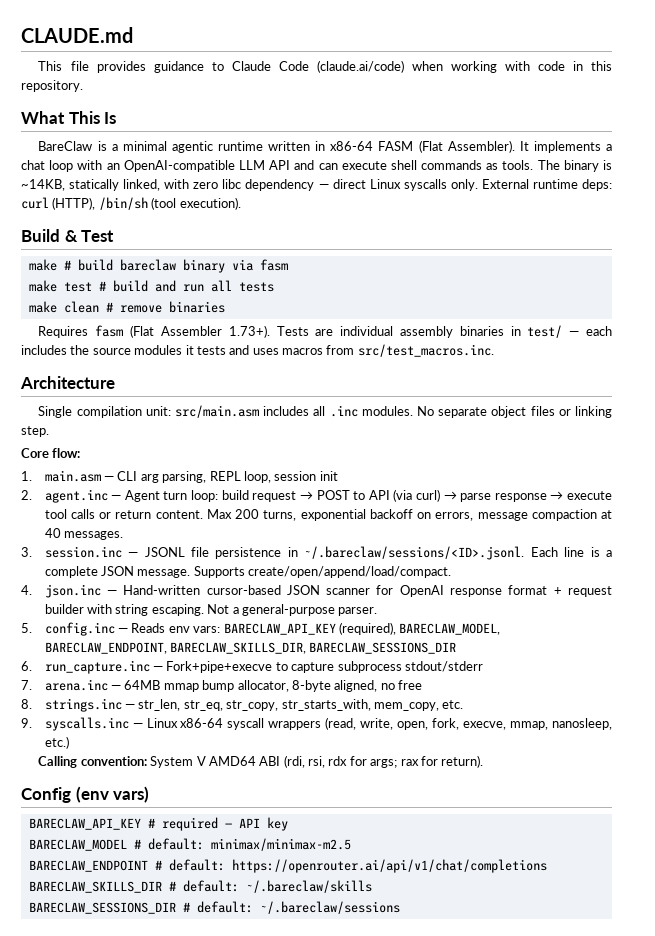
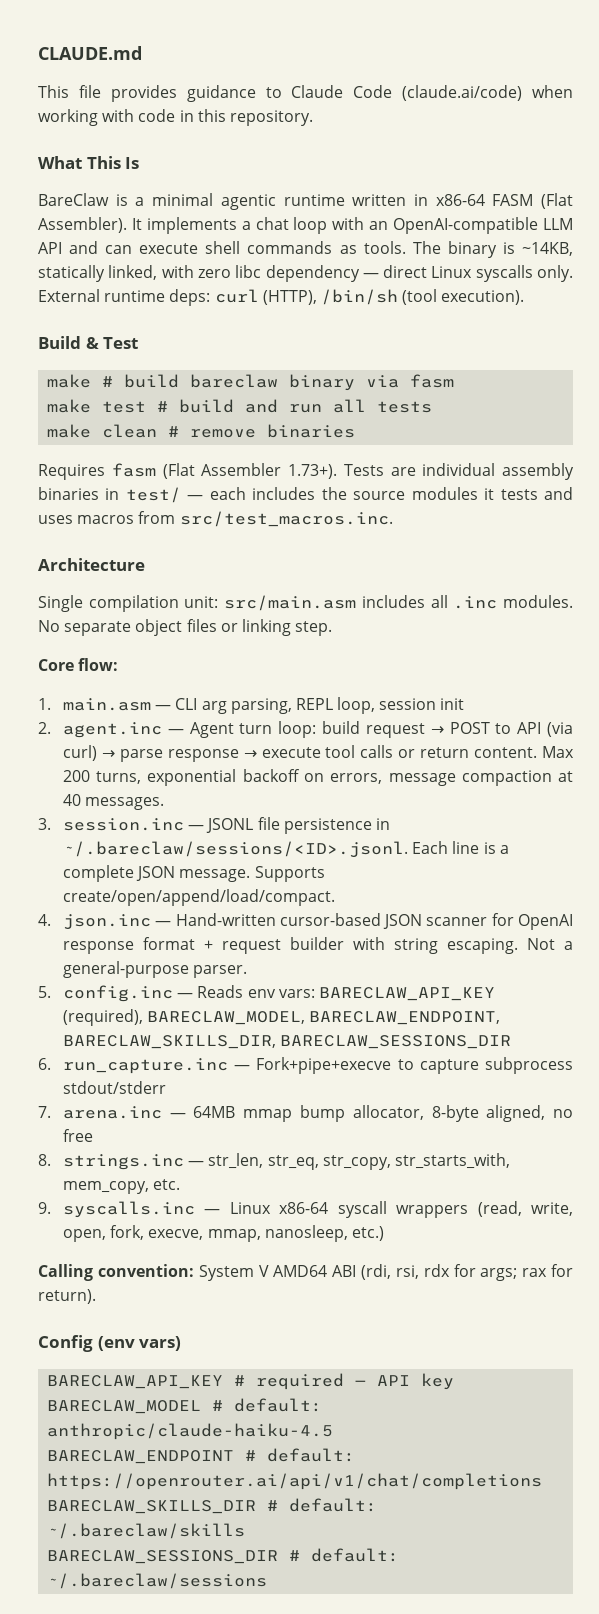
- BARECLAW_MODEL # default: minimax/minimax-m2.5
+ BARECLAW_MODEL # default: anthropic/claude-haiku-4.5

